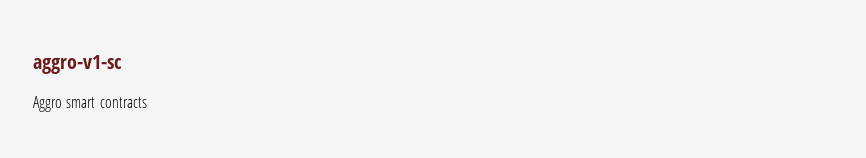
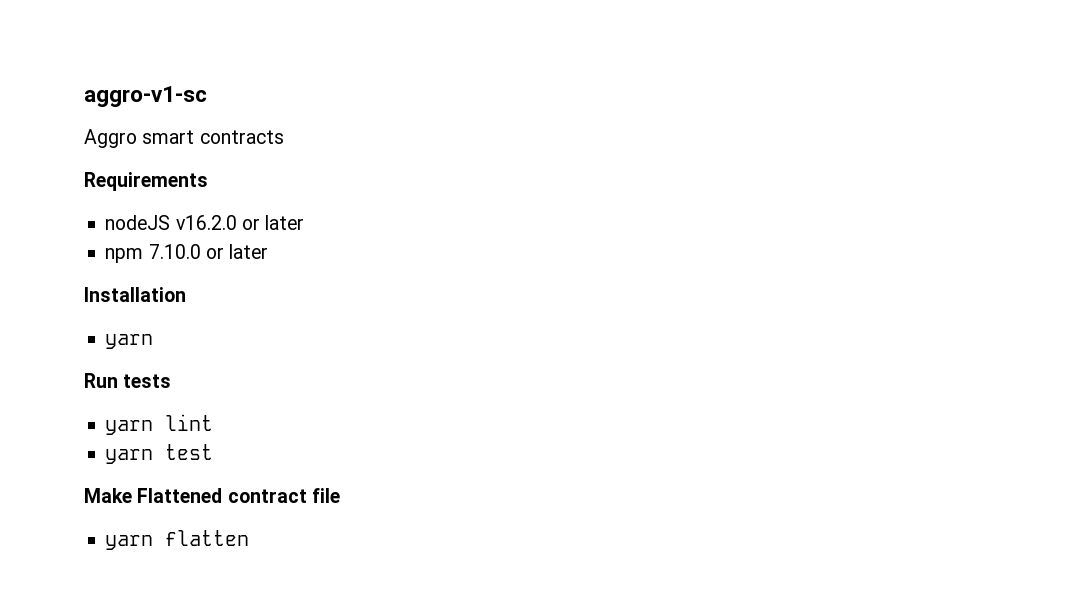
+ Requirements
+ nodeJS v16.2.0 or later
+ npm 7.10.0 or later
+ Installation
+ yarn
+ Run tests
+ yarn lint
+ yarn test
+ Make Flattened contract file
+ yarn flatten

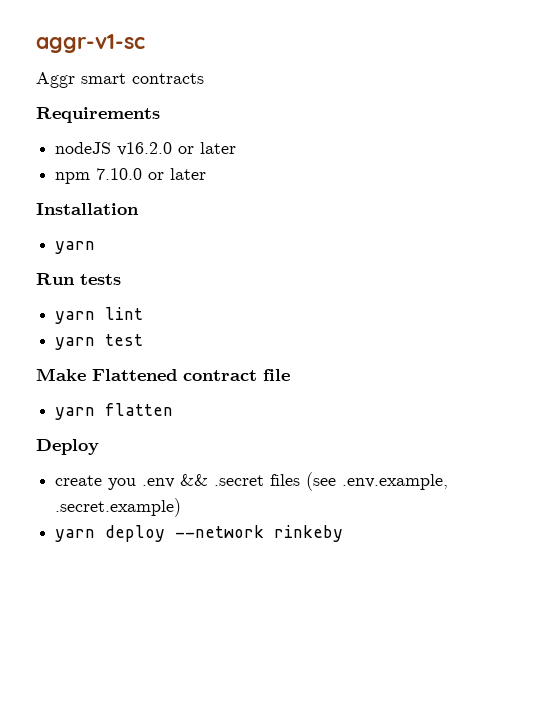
- aggro-v1-sc
- Aggro smart contracts
+ aggr-v1-sc
+ Aggr smart contracts
+ Deploy
+ create you .env && .secret files (see .env.example, .secret.example)
+ yarn deploy --network rinkeby

